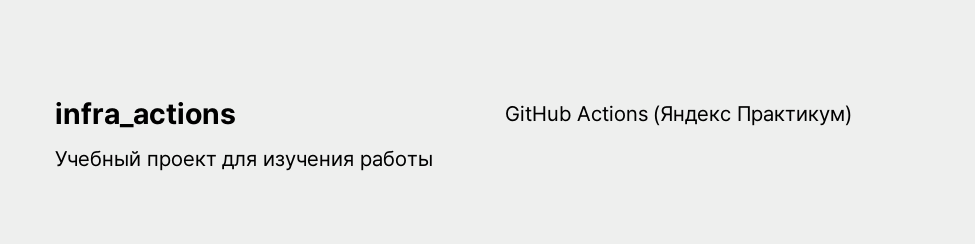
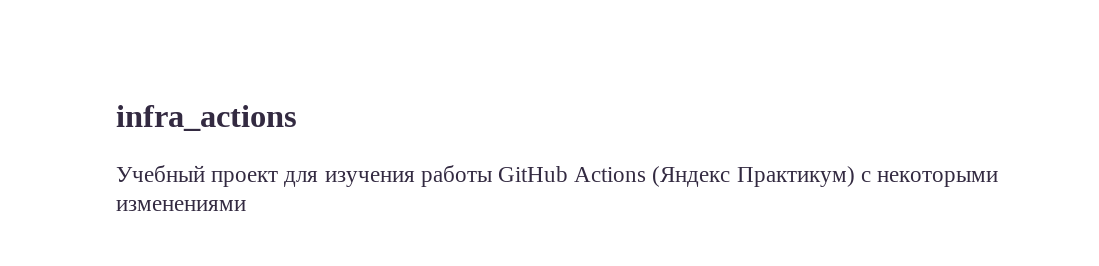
- Учебный проект для изучения работы GitHub Actions (Яндекс Практикум)
+ Учебный проект для изучения работы GitHub Actions (Яндекс Практикум) с некоторыми изменениями

